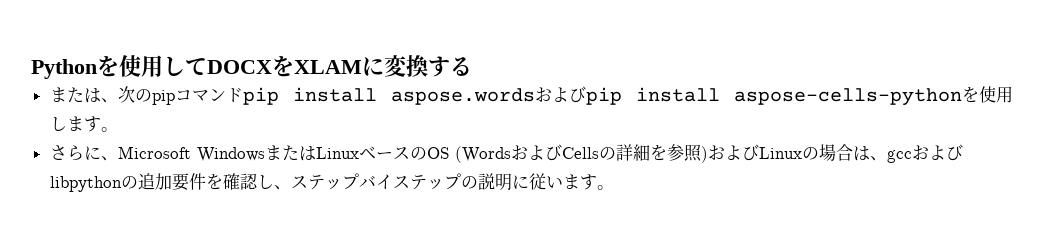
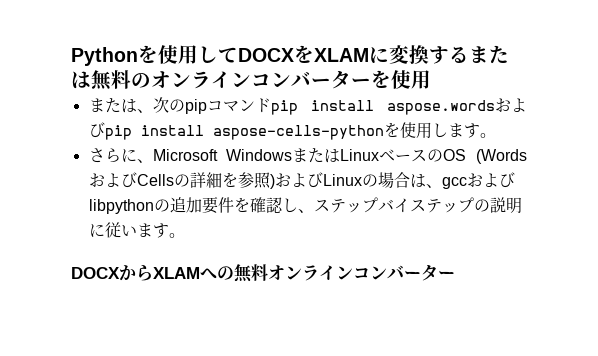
- Pythonを使用してDOCXをXLAMに変換する
+ Pythonを使用してDOCXをXLAMに変換するまたは無料のオンラインコンバーターを使用
+ DOCXからXLAMへの無料オンラインコンバーター

